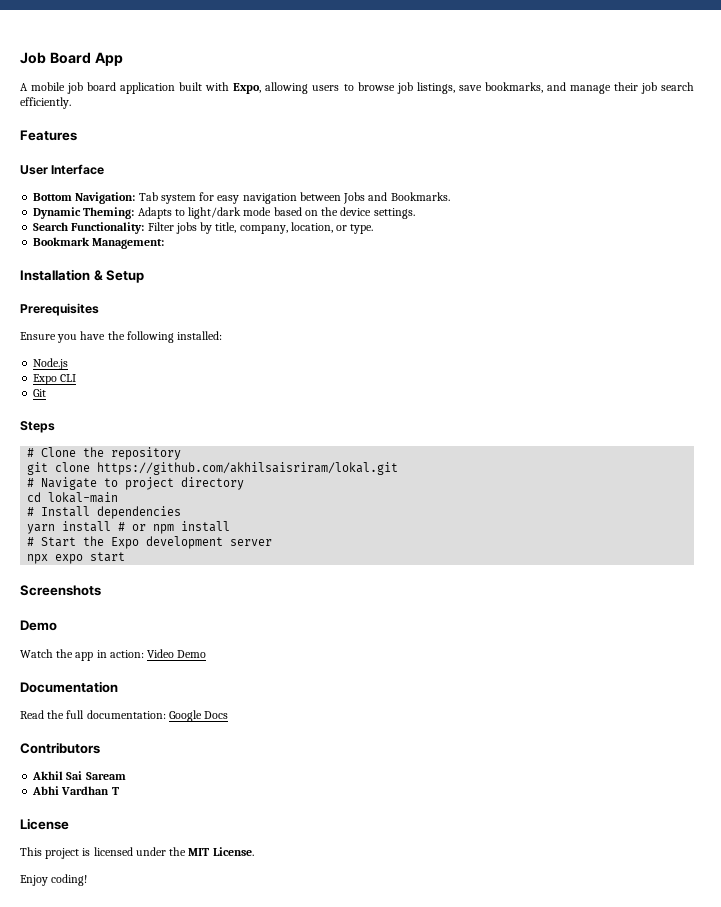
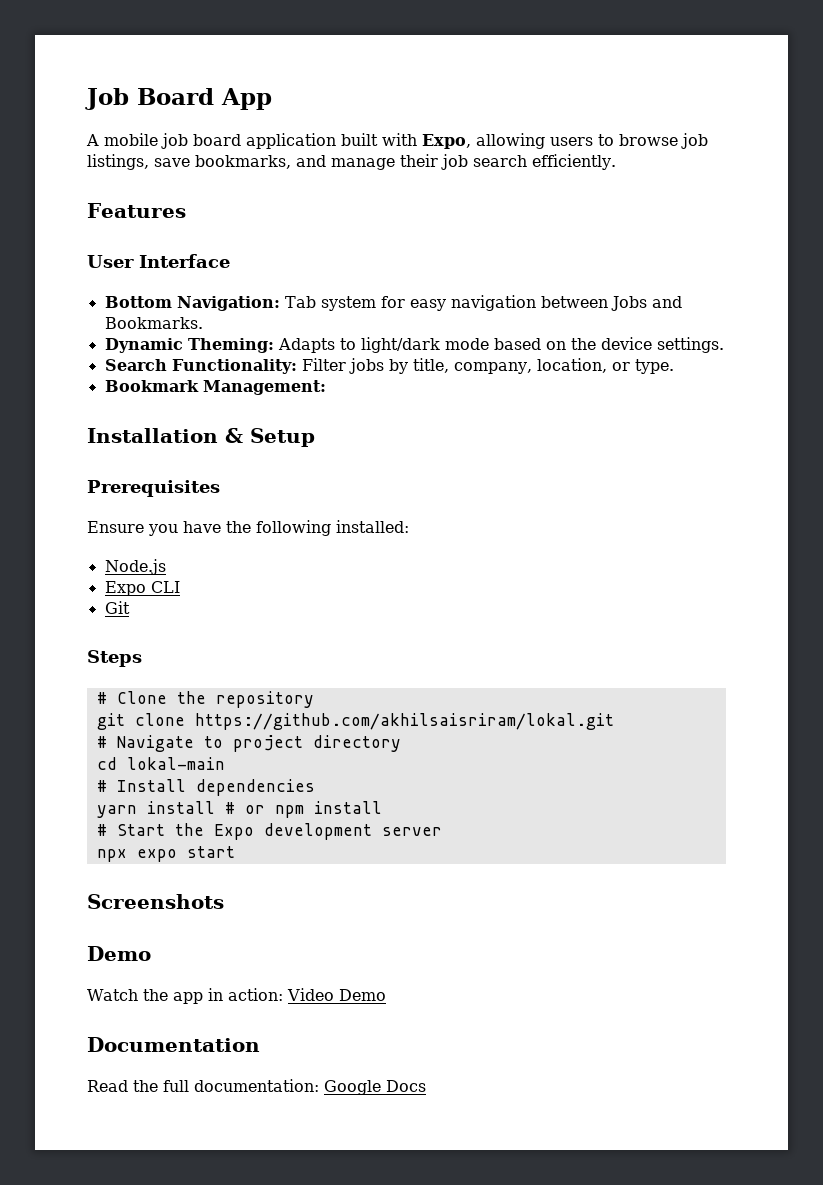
- Contributors
- Akhil Sai Saream
- Abhi Vardhan T
- License
- This project is licensed under the MIT License.
- Enjoy coding!

